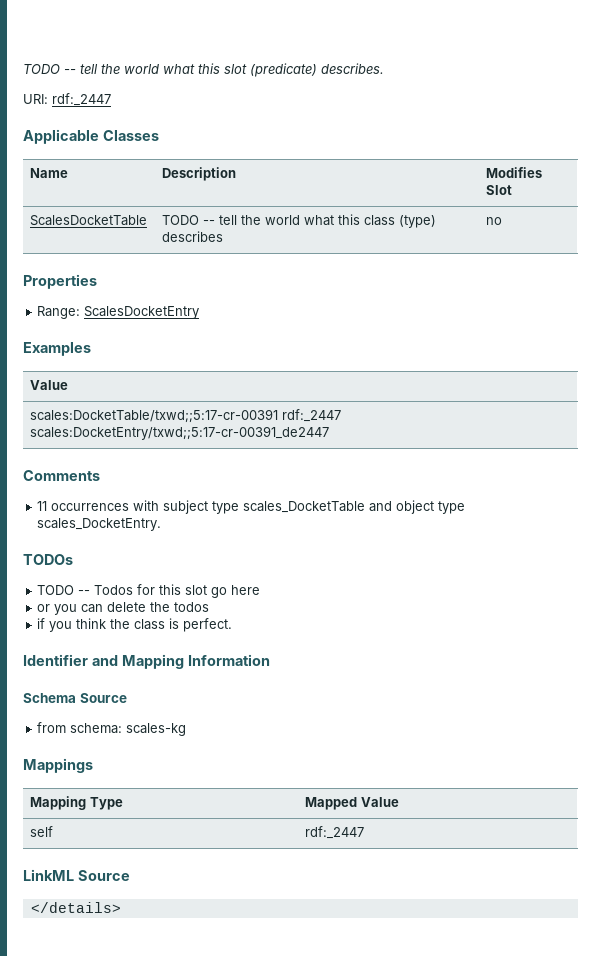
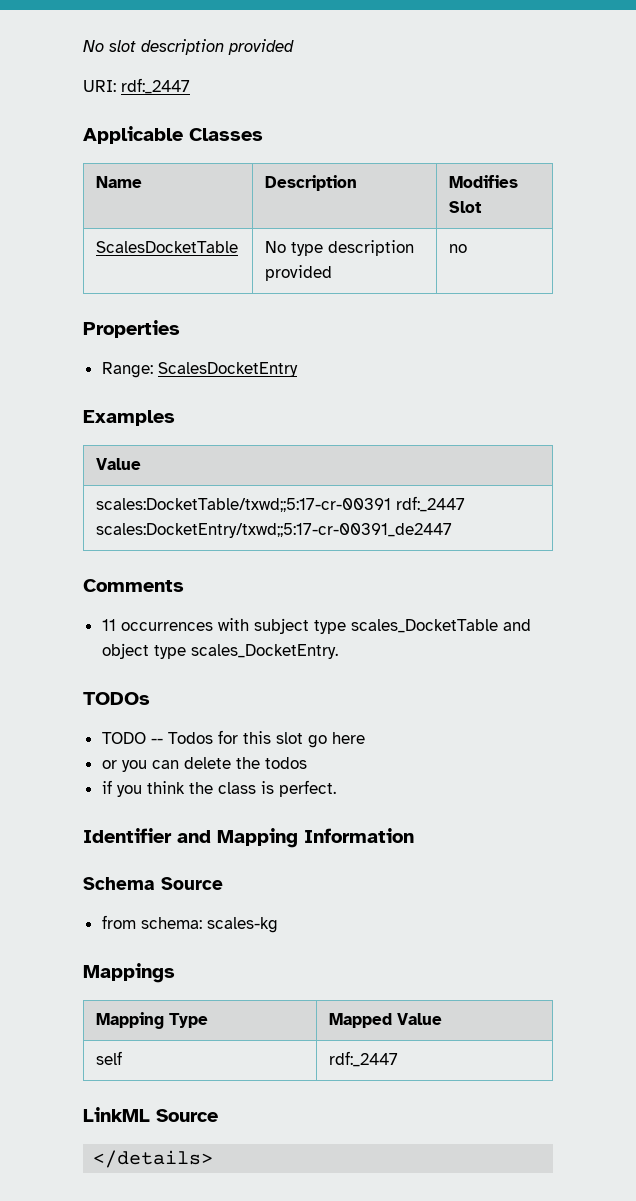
- TODO -- tell the world what this slot (predicate) describes.
+ No slot description provided
- ScalesDocketTable | TODO -- tell the world what this class (type) describes | no
+ ScalesDocketTable | No type description provided | no

